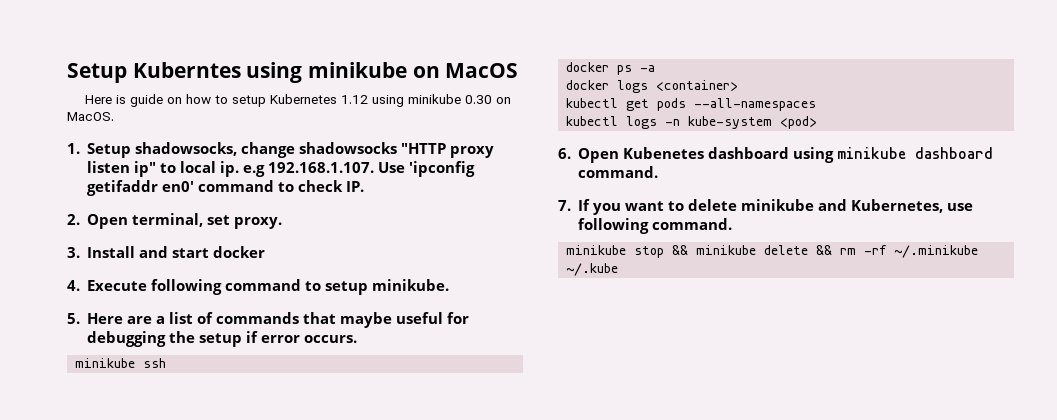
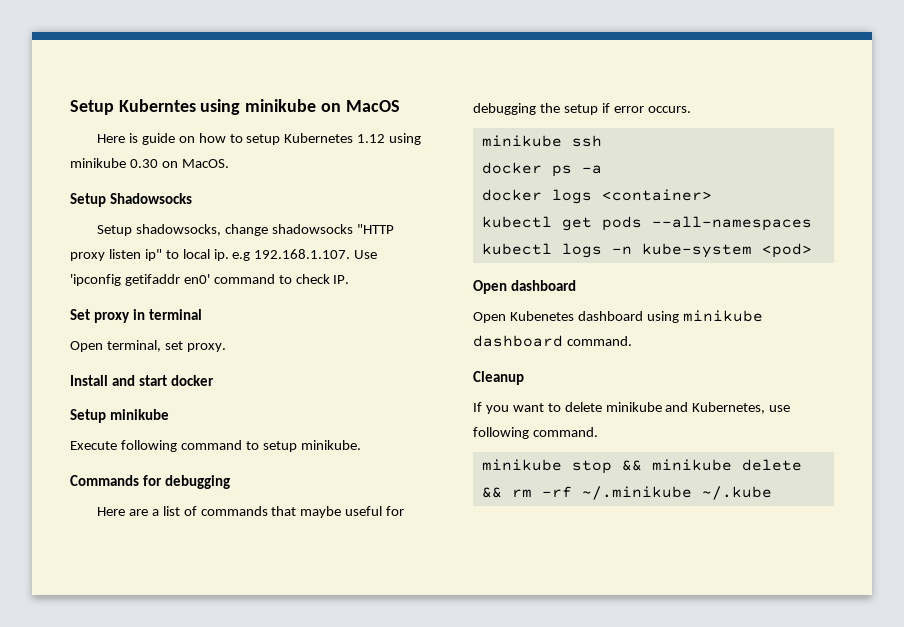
- 1. Setup shadowsocks, change shadowsocks "HTTP proxy listen ip" to local ip. e.g 192.168.1.107. Use 'ipconfig getifaddr en0' command to check IP.
+ Setup Shadowsocks
+ Setup shadowsocks, change shadowsocks "HTTP proxy listen ip" to local ip. e.g 192.168.1.107. Use 'ipconfig getifaddr en0' command to check IP.
- 2. Open terminal, set proxy.
+ Set proxy in terminal
+ Open terminal, set proxy.
- 3. Install and start docker
+ Install and start docker
- 4. Execute following command to setup minikube.
+ Setup minikube
+ Execute following command to setup minikube.
- 5. Here are a list of commands that maybe useful for debugging the setup if error occurs.
+ Commands for debugging
+ Here are a list of commands that maybe useful for debugging the setup if error occurs.
- 6. Open Kubenetes dashboard using minikube dashboard command.
+ Open dashboard
+ Open Kubenetes dashboard using minikube dashboard command.
- 7. If you want to delete minikube and Kubernetes, use following command.
+ Cleanup
+ If you want to delete minikube and Kubernetes, use following command.

